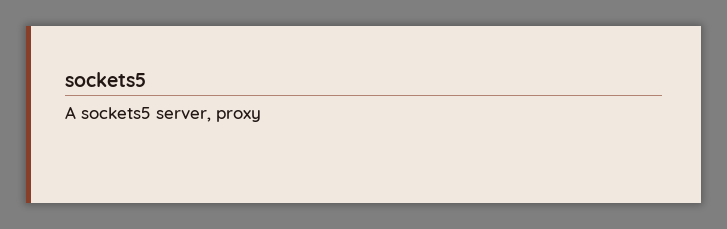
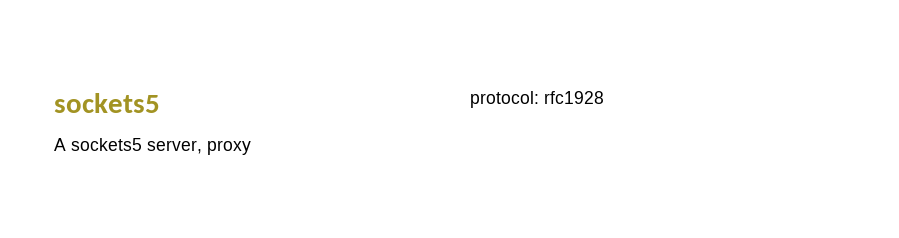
+ protocol: rfc1928

